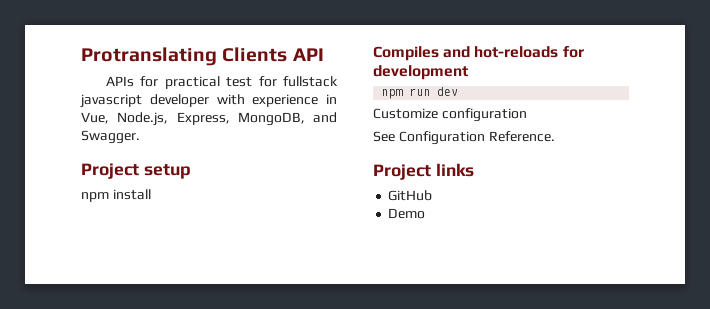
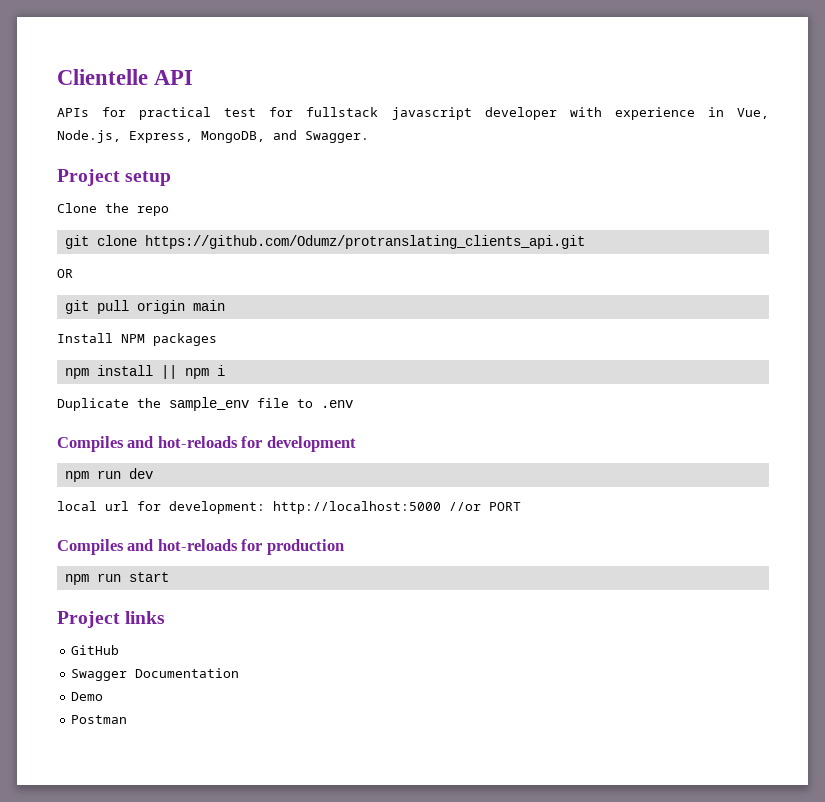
- Protranslating Clients API
+ Clientelle API
- npm install
+ Clone the repo
+ git clone https://github.com/Odumz/protranslating_clients_api.git
+ OR
+ git pull origin main
+ Install NPM packages
+ npm install || npm i
+ Duplicate the sample_env file to .env
- Customize configuration
- See Configuration Reference.
+ local url for development: http://localhost:5000 //or PORT
+ Compiles and hot-reloads for production
+ npm run start
+ Swagger Documentation
+ Postman

